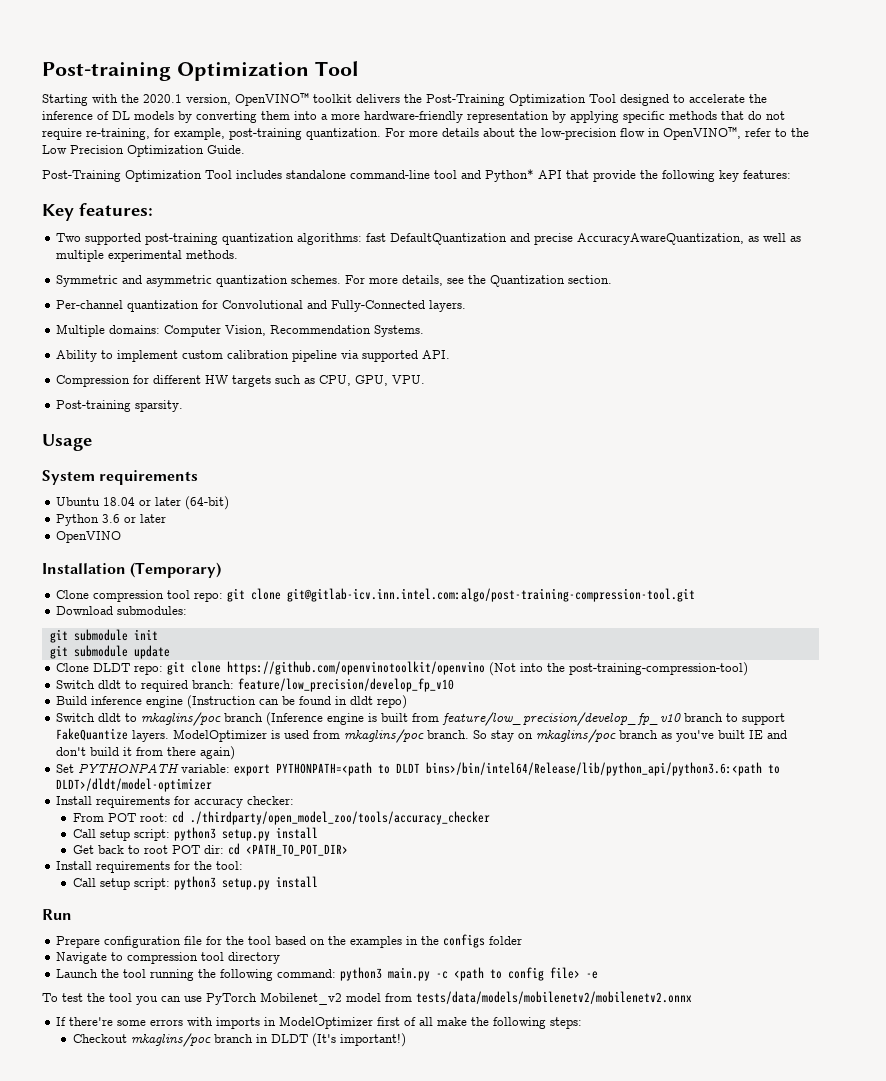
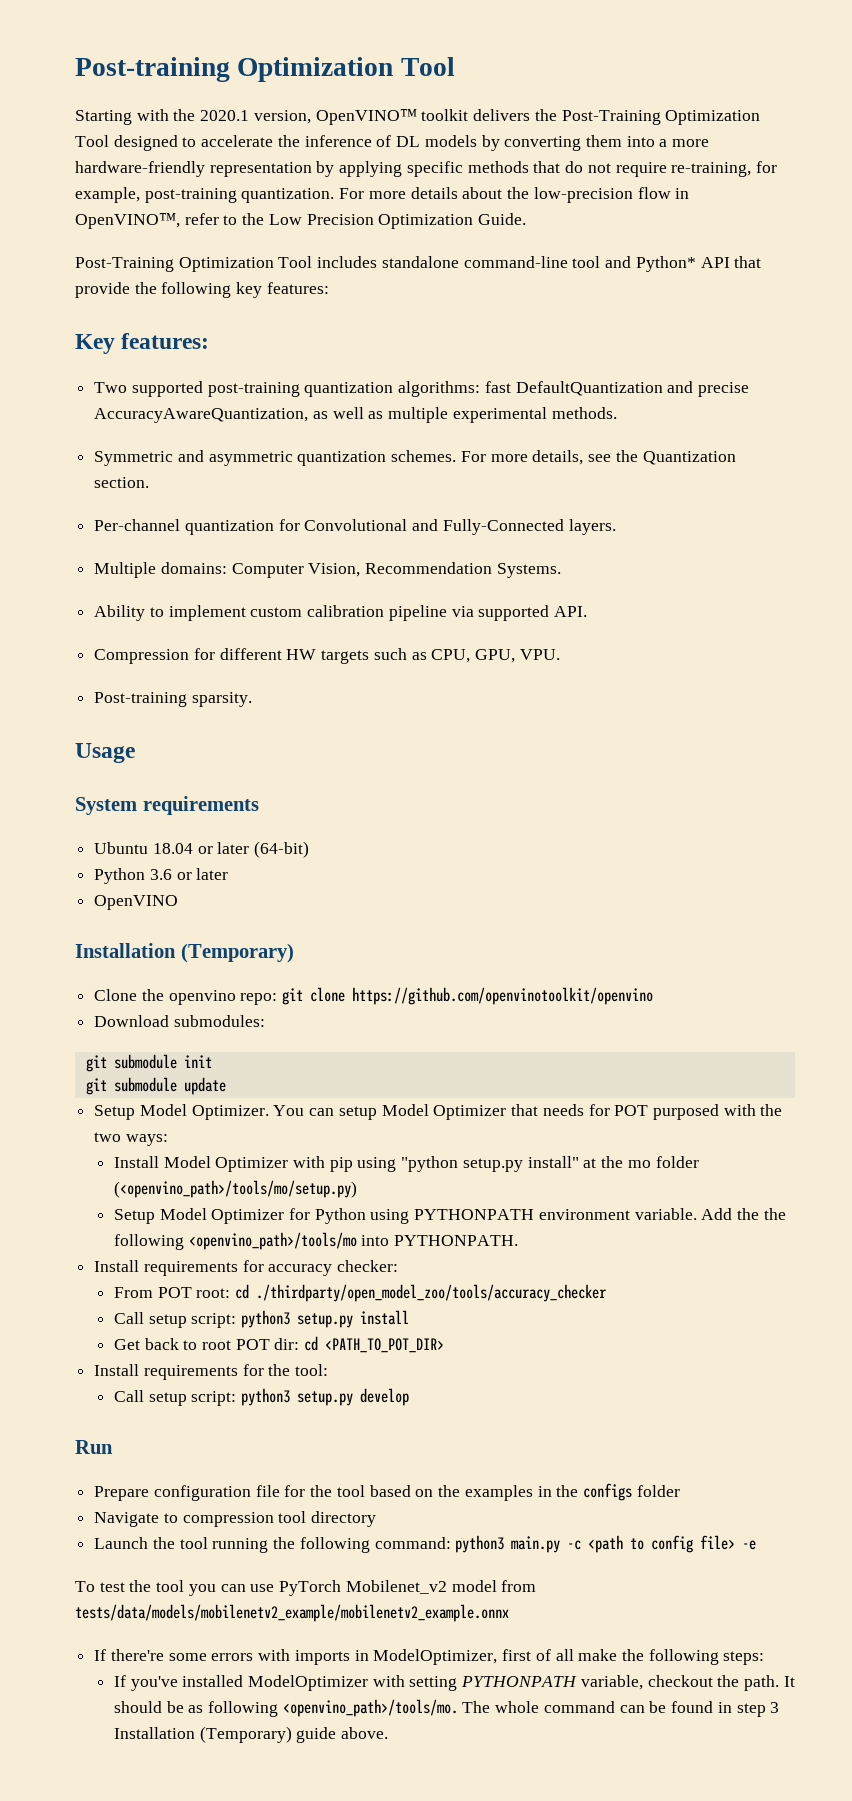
- Clone compression tool repo: git clone git@gitlab-icv.inn.intel.com:algo/post-training-compression-tool.git
+ Clone the openvino repo: git clone https://github.com/openvinotoolkit/openvino
- Clone DLDT repo: git clone https://github.com/openvinotoolkit/openvino (Not into the post-training-compression-tool)
- Switch dldt to required branch: feature/low_precision/develop_fp_v10
- Build inference engine (Instruction can be found in dldt repo)
- Switch dldt to mkaglins/poc branch (Inference engine is built from feature/low_precision/develop_fp_v10 branch to support FakeQuantize layers. ModelOptimizer is used from mkaglins/poc branch. So stay on mkaglins/poc branch as you've built IE and don't build it from there again)
- Set PYTHONPATH variable: export PYTHONPATH=<path to DLDT bins>/bin/intel64/Release/lib/python_api/python3.6:<path to DLDT>/dldt/model-optimizer
+ Setup Model Optimizer. You can setup Model Optimizer that needs for POT purposed with the two ways:
+ Install Model Optimizer with pip using "python setup.py install" at the mo folder (<openvino_path>/tools/mo/setup.py)
+ Setup Model Optimizer for Python using PYTHONPATH environment variable. Add the the following <openvino_path>/tools/mo into PYTHONPATH.
  Install requirements for the tool:
- Call setup script: python3 setup.py install
+ Call setup script: python3 setup.py develop
- To test the tool you can use PyTorch Mobilenet_v2 model from tests/data/models/mobilenetv2/mobilenetv2.onnx
+ To test the tool you can use PyTorch Mobilenet_v2 model from tests/data/models/mobilenetv2_example/mobilenetv2_example.onnx
- If there're some errors with imports in ModelOptimizer first of all make the following steps:
+ If there're some errors with imports in ModelOptimizer, first of all make the following steps:
- Checkout mkaglins/poc branch in DLDT (It's important!)
+ If you've installed ModelOptimizer with setting PYTHONPATH variable, checkout the path. It should be as following <openvino_path>/tools/mo. The whole command can be found in step 3 Installation (Temporary) guide above.

